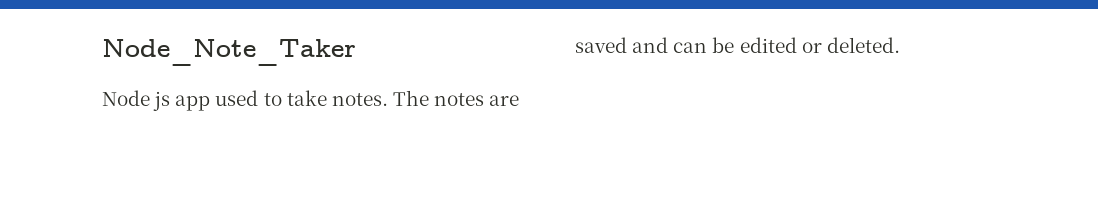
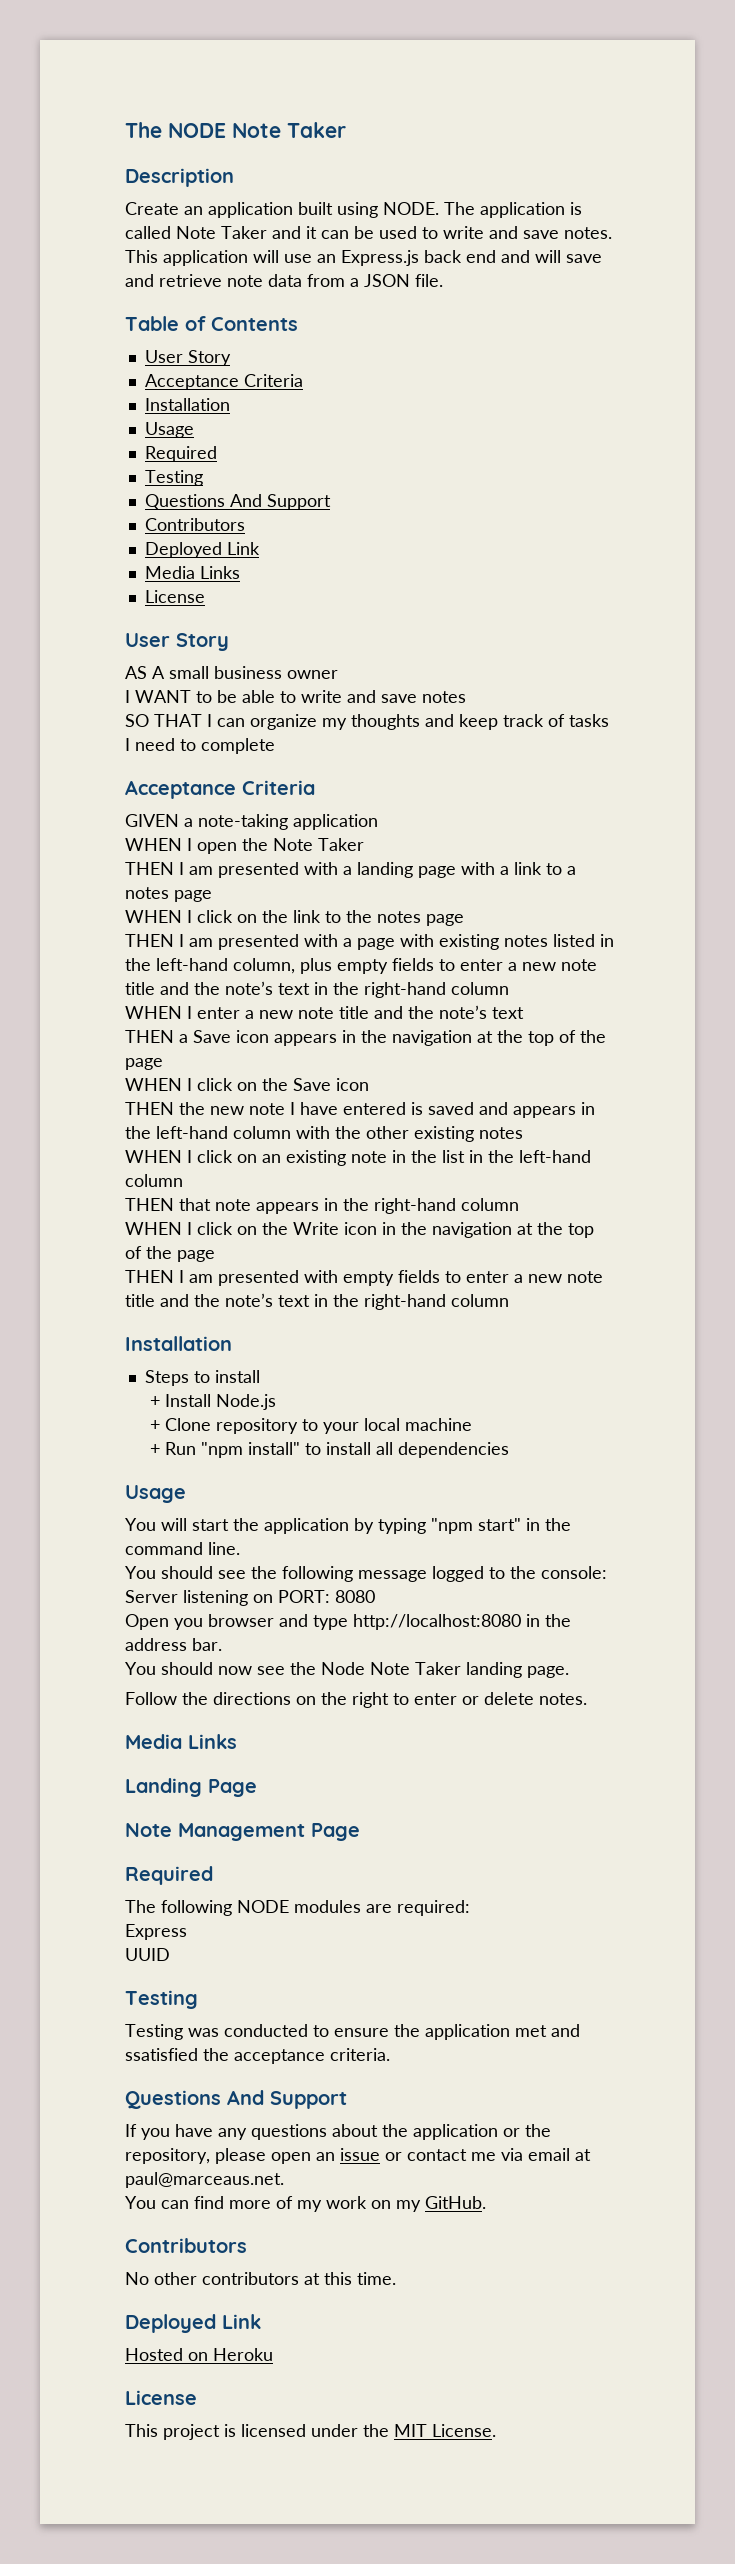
- Node_Note_Taker
- Node js app used to take notes. The notes are saved and can be edited or deleted.
+ The NODE Note Taker
+ Description
+ Create an application built using NODE. The application is called Note Taker and it can be used to write and save notes. This application will use an Express.js back end and will save and retrieve note data from a JSON file.
+ Table of Contents
+ User Story
+ Acceptance Criteria
+ Installation
+ Usage
+ Required
+ Testing
+ Questions And Support
+ Contributors
+ Deployed Link
+ Media Links
+ License
+ User Story
+ AS A small business owner
+ I WANT to be able to write and save notes
+ SO THAT I can organize my thoughts and keep track of tasks I need to complete
+ Acceptance Criteria
+ GIVEN a note-taking application
+ WHEN I open the Note Taker
+ THEN I am presented with a landing page with a link to a notes page
+ WHEN I click on the link to the notes page
+ THEN I am presented with a page with existing notes listed in the left-hand column, plus empty fields to enter a new note title and the note’s text in the right-hand column
+ WHEN I enter a new note title and the note’s text
+ THEN a Save icon appears in the navigation at the top of the page
+ WHEN I click on the Save icon
+ THEN the new note I have entered is saved and appears in the left-hand column with the other existing notes
+ WHEN I click on an existing note in the list in the left-hand column
+ THEN that note appears in the right-hand column
+ WHEN I click on the Write icon in the navigation at the top of the page
+ THEN I am presented with empty fields to enter a new note title and the note’s text in the right-hand column
+ Installation
+ Steps to install
+ + Install Node.js
+ + Clone repository to your local machine
+ + Run "npm install" to install all dependencies
+ Usage
+ You will start the application by typing "npm start" in the command line.
+ You should see the following message logged to the console: Server listening on PORT: 8080
+ Open you browser and type http://localhost:8080 in the address bar.
+ You should now see the Node Note Taker landing page.
+ Follow the directions on the right to enter or delete notes.
+ Media Links
+ Landing Page
+ Note Management Page
+ Required
+ The following NODE modules are required:
+ Express
+ UUID
+ Testing
+ Testing was conducted to ensure the application met and ssatisfied the acceptance criteria.
+ Questions And Support
+ If you have any questions about the application or the repository, please open an issue or contact me via email at paul@marceaus.net.
+ You can find more of my work on my GitHub.
+ Contributors
+ No other contributors at this time.
+ Deployed Link
+ Hosted on Heroku
+ License
+ This project is licensed under the MIT License.

